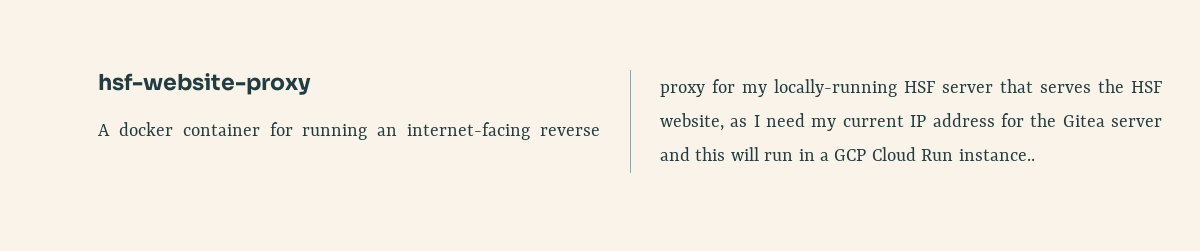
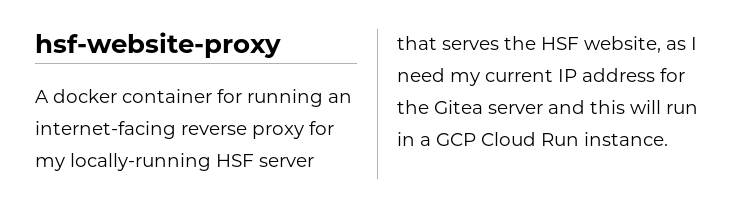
- A docker container for running an internet-facing reverse proxy for my locally-running HSF server that serves the HSF website, as I need my current IP address for the Gitea server and this will run in a GCP Cloud Run instance..
+ A docker container for running an internet-facing reverse proxy for my locally-running HSF server that serves the HSF website, as I need my current IP address for the Gitea server and this will run in a GCP Cloud Run instance.

